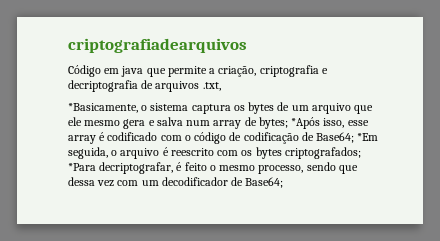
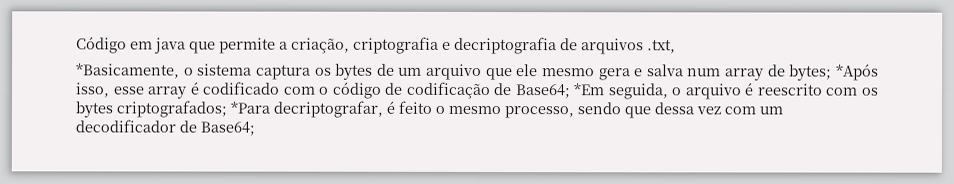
- criptografiadearquivos

